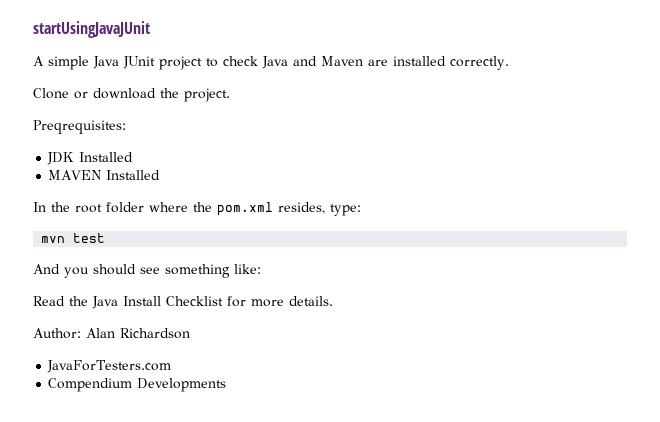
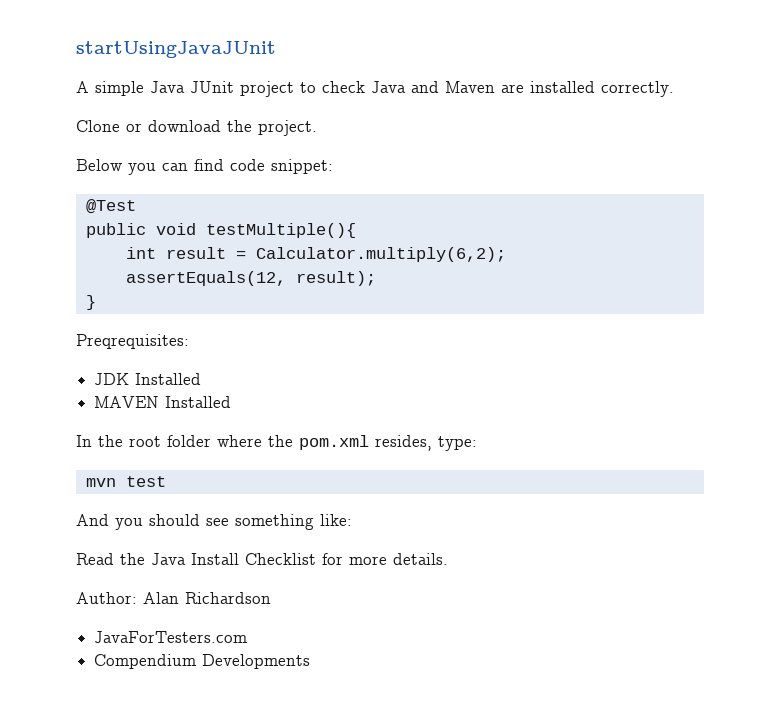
+ Below you can find code snippet:
+ @Test
+ public void testMultiple(){
+ int result = Calculator.multiply(6,2);
+ assertEquals(12, result);
+ }

